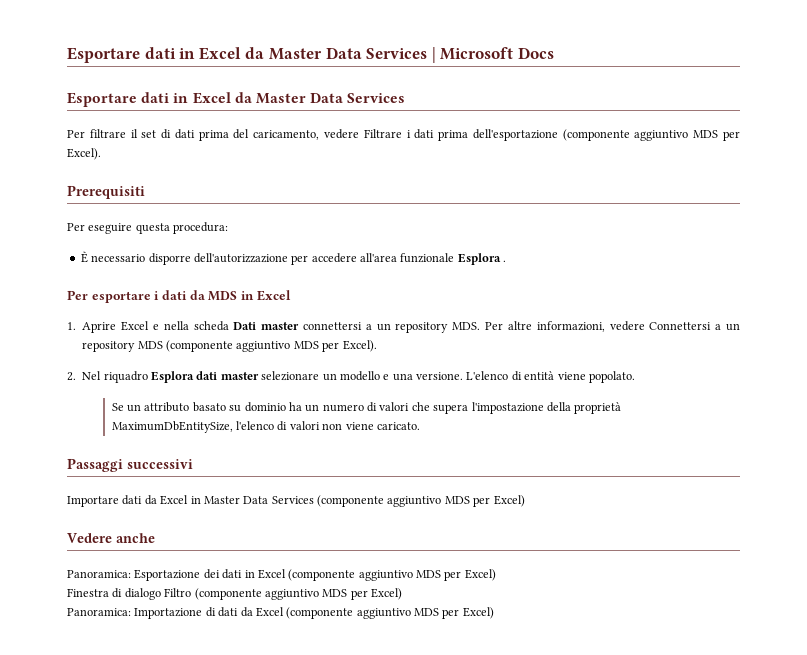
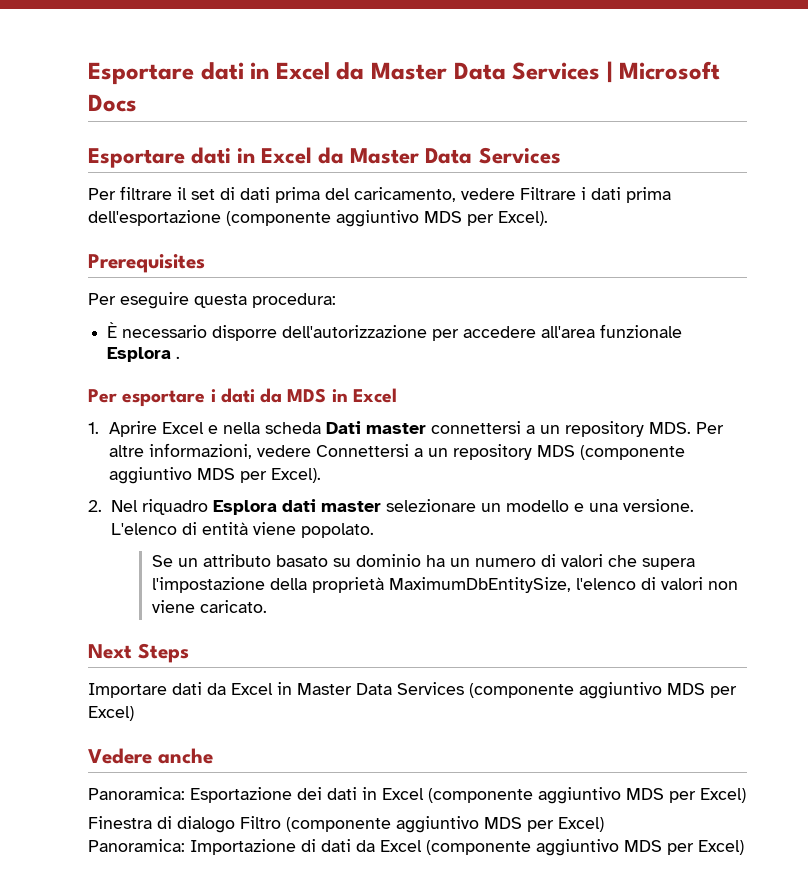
- Prerequisiti
+ Prerequisites
- Passaggi successivi
+ Next Steps

